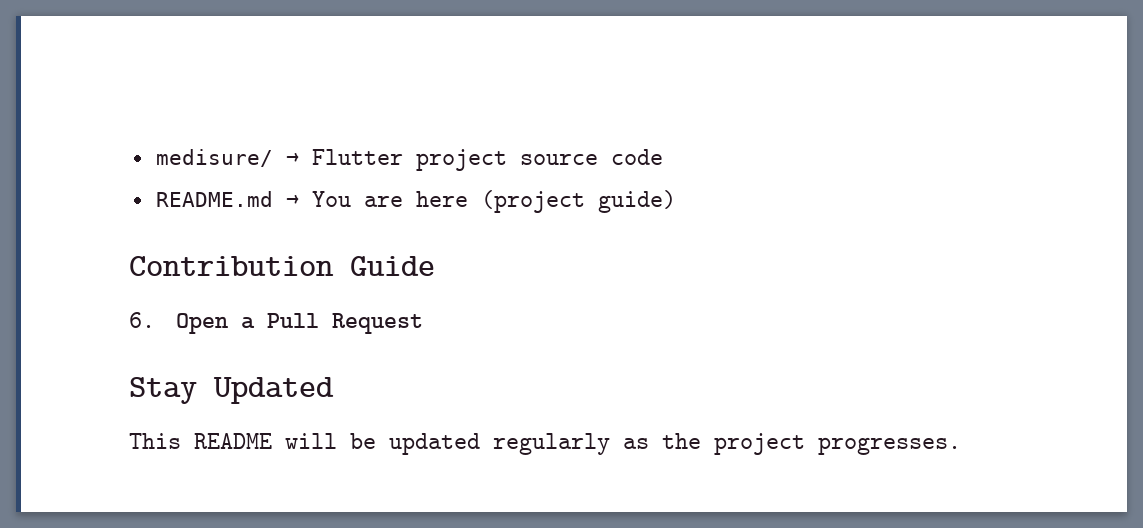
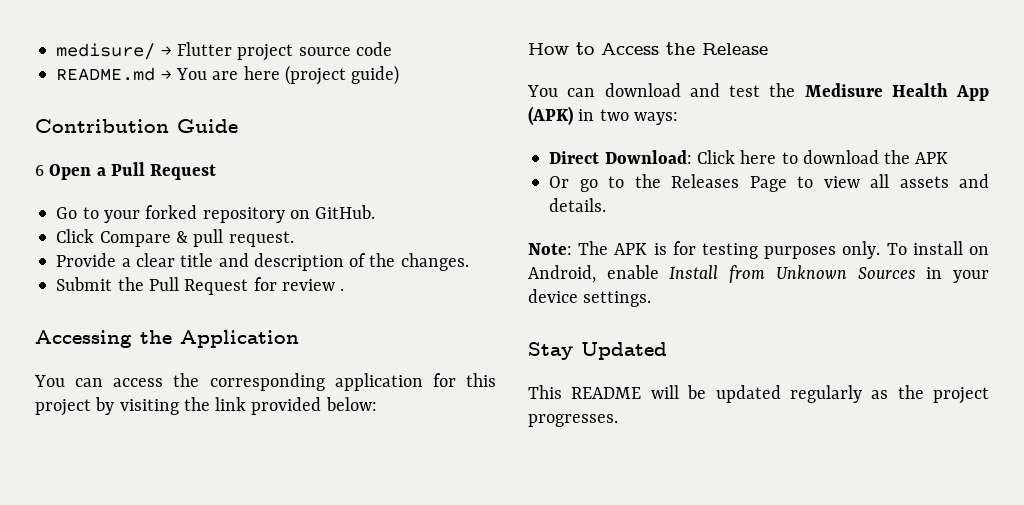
- 6. Open a Pull Request
+ 6 Open a Pull Request
+ Go to your forked repository on GitHub.
+ Click Compare & pull request.
+ Provide a clear title and description of the changes.
+ Submit the Pull Request for review .
+ Accessing the Application
+ You can access the corresponding application for this project by visiting the link provided below:
+ How to Access the Release
+ You can download and test the Medisure Health App (APK) in two ways:
+ Direct Download: Click here to download the APK
+ Or go to the Releases Page to view all assets and details.
+ Note: The APK is for testing purposes only. To install on Android, enable Install from Unknown Sources in your device settings.

